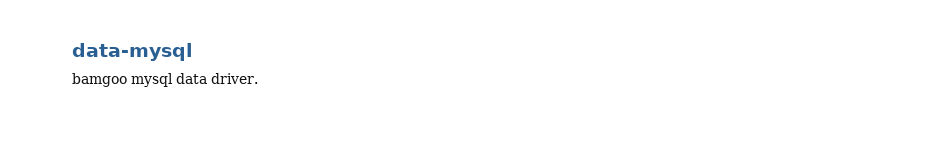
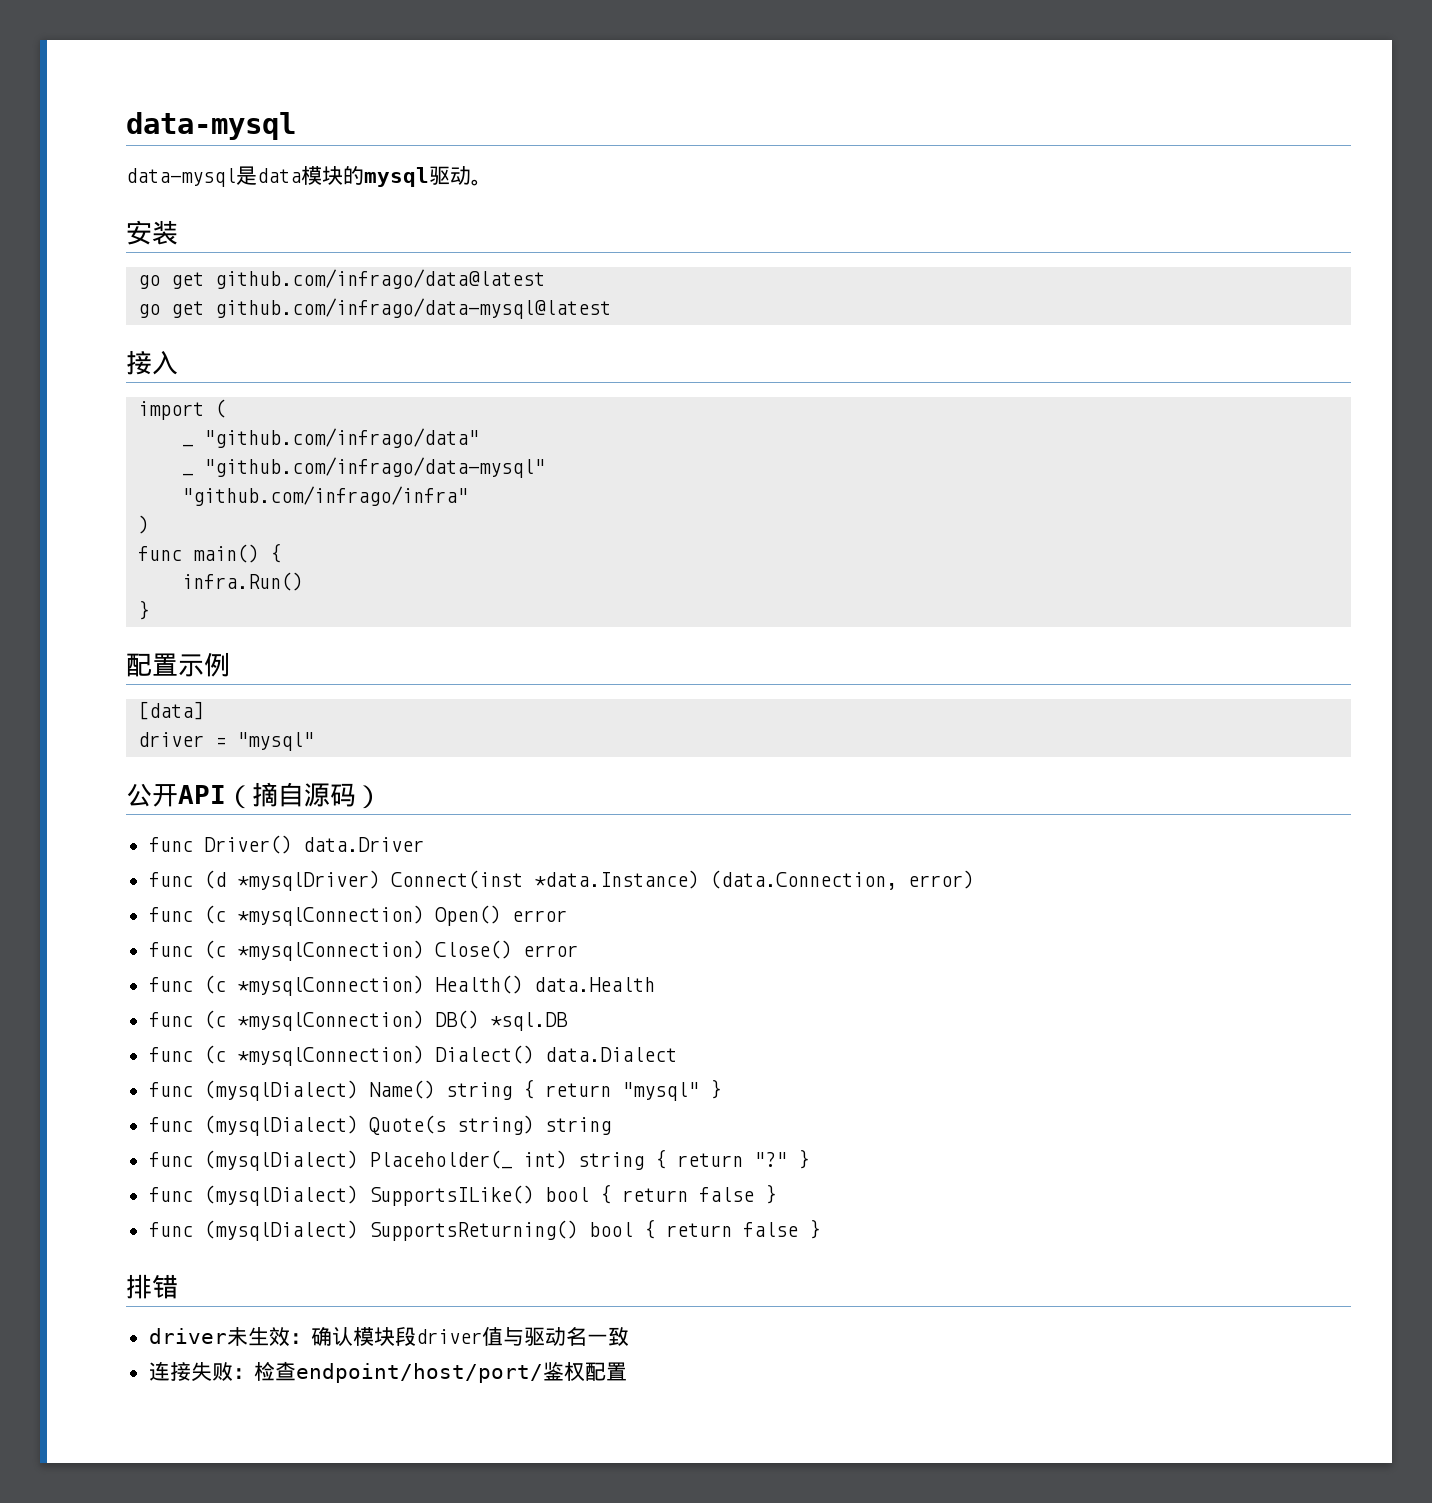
- bamgoo mysql data driver.
+ data-mysql是data模块的mysql驱动。
+ 安装
+ go get github.com/infrago/data@latest
+ go get github.com/infrago/data-mysql@latest
+ 接入
+ import (
+ _ "github.com/infrago/data"
+ _ "github.com/infrago/data-mysql"
+ "github.com/infrago/infra"
+ )
+ func main() {
+ infra.Run()
+ }
+ 配置示例
+ [data]
+ driver = "mysql"
+ 公开API（摘自源码）
+ func Driver() data.Driver
+ func (d *mysqlDriver) Connect(inst *data.Instance) (data.Connection, error)
+ func (c *mysqlConnection) Open() error
+ func (c *mysqlConnection) Close() error
+ func (c *mysqlConnection) Health() data.Health
+ func (c *mysqlConnection) DB() *sql.DB
+ func (c *mysqlConnection) Dialect() data.Dialect
+ func (mysqlDialect) Name() string { return "mysql" }
+ func (mysqlDialect) Quote(s string) string
+ func (mysqlDialect) Placeholder(_ int) string { return "?" }
+ func (mysqlDialect) SupportsILike() bool { return false }
+ func (mysqlDialect) SupportsReturning() bool { return false }
+ 排错
+ driver未生效：确认模块段driver值与驱动名一致
+ 连接失败：检查endpoint/host/port/鉴权配置

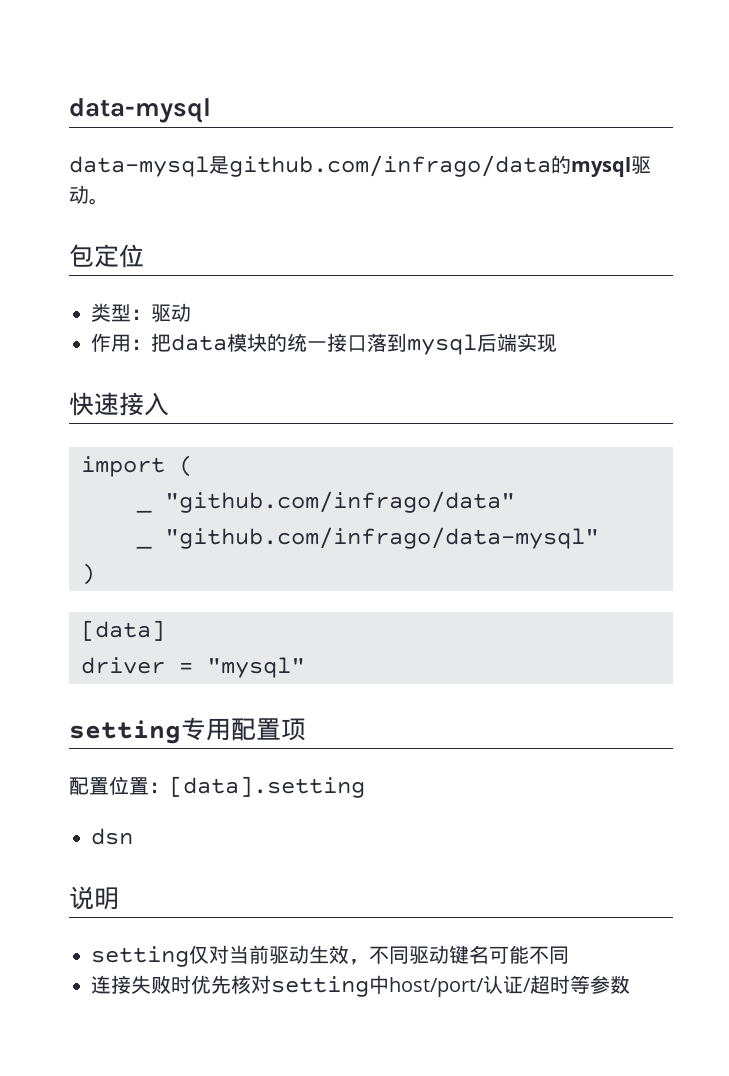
- data-mysql是data模块的mysql驱动。
+ data-mysql是github.com/infrago/data的mysql驱动。
- 安装
- go get github.com/infrago/data@latest
- go get github.com/infrago/data-mysql@latest
- 接入
+ 包定位
+ 类型：驱动
+ 作用：把data模块的统一接口落到mysql后端实现
+ 快速接入
- "github.com/infrago/infra"
  )
- func main() {
- infra.Run()
- }
- 配置示例
  [data]
  driver = "mysql"
- 公开API（摘自源码）
- func Driver() data.Driver
- func (d *mysqlDriver) Connect(inst *data.Instance) (data.Connection, error)
- func (c *mysqlConnection) Open() error
- func (c *mysqlConnection) Close() error
- func (c *mysqlConnection) Health() data.Health
- func (c *mysqlConnection) DB() *sql.DB
- func (c *mysqlConnection) Dialect() data.Dialect
- func (mysqlDialect) Name() string { return "mysql" }
- func (mysqlDialect) Quote(s string) string
- func (mysqlDialect) Placeholder(_ int) string { return "?" }
- func (mysqlDialect) SupportsILike() bool { return false }
- func (mysqlDialect) SupportsReturning() bool { return false }
- 排错
- driver未生效：确认模块段driver值与驱动名一致
- 连接失败：检查endpoint/host/port/鉴权配置
+ setting专用配置项
+ 配置位置：[data].setting
+ dsn
+ 说明
+ setting仅对当前驱动生效，不同驱动键名可能不同
+ 连接失败时优先核对setting中host/port/认证/超时等参数

